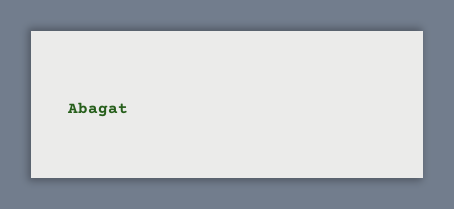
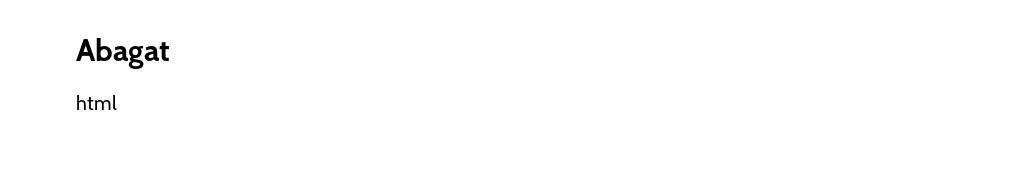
+ html

